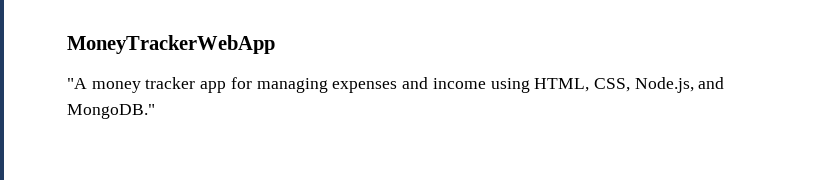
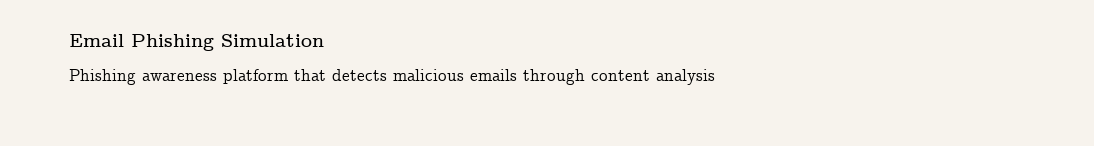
- MoneyTrackerWebApp
- "A money tracker app for managing expenses and income using HTML, CSS, Node.js, and MongoDB."
+ Email Phishing Simulation
+ Phishing awareness platform that detects malicious emails through content analysis

